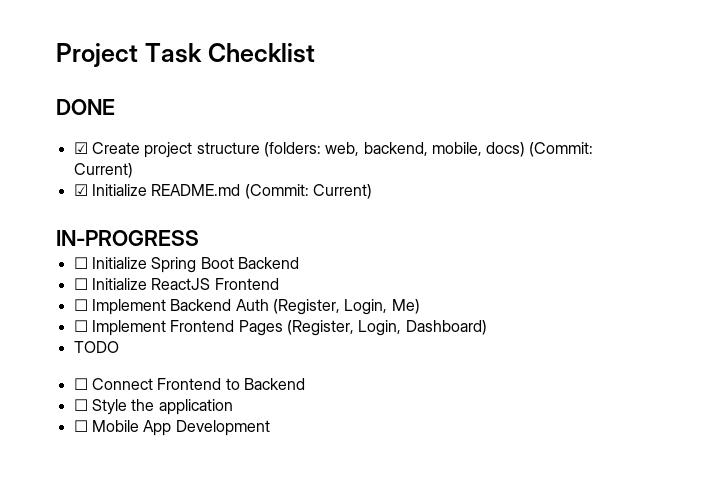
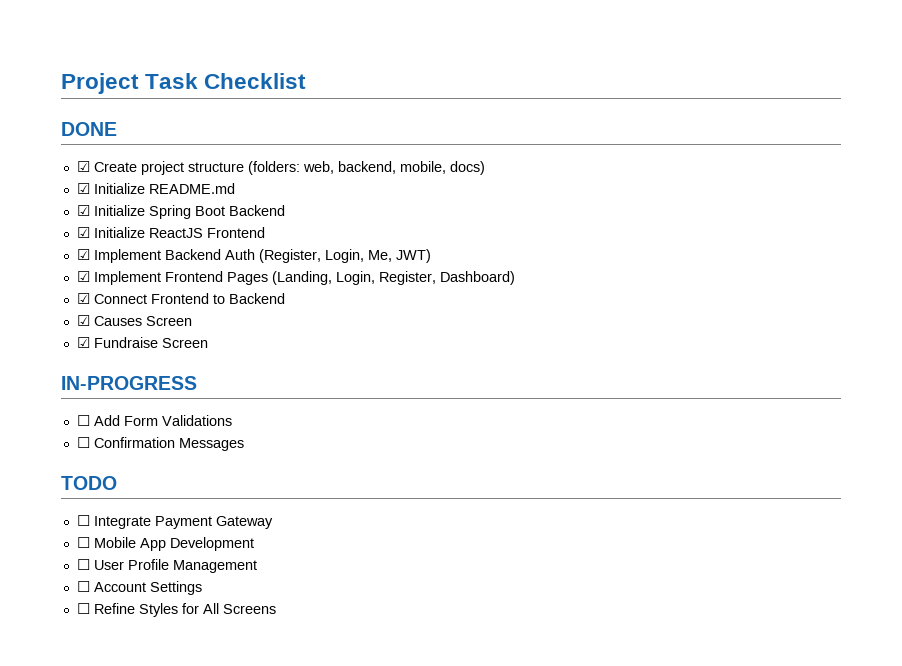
- ☑ Create project structure (folders: web, backend, mobile, docs) (Commit: Current)
+ ☑ Create project structure (folders: web, backend, mobile, docs)
- ☑ Initialize README.md (Commit: Current)
- IN-PROGRESS
- ☐ Initialize Spring Boot Backend
+ ☑ Initialize README.md
+ ☑ Initialize Spring Boot Backend
- ☐ Initialize ReactJS Frontend
+ ☑ Initialize ReactJS Frontend
- ☐ Implement Backend Auth (Register, Login, Me)
- ☐ Implement Frontend Pages (Register, Login, Dashboard)
+ ☑ Implement Backend Auth (Register, Login, Me, JWT)
+ ☑ Implement Frontend Pages (Landing, Login, Register, Dashboard)
- TODO
- ☐ Connect Frontend to Backend
+ ☑ Connect Frontend to Backend
- ☐ Style the application
+ ☑ Causes Screen
+ ☑ Fundraise Screen
+ IN-PROGRESS
+ ☐ Add Form Validations
+ ☐ Confirmation Messages
+ TODO
+ ☐ Integrate Payment Gateway
  ☐ Mobile App Development
+ ☐ User Profile Management
+ ☐ Account Settings
+ ☐ Refine Styles for All Screens

